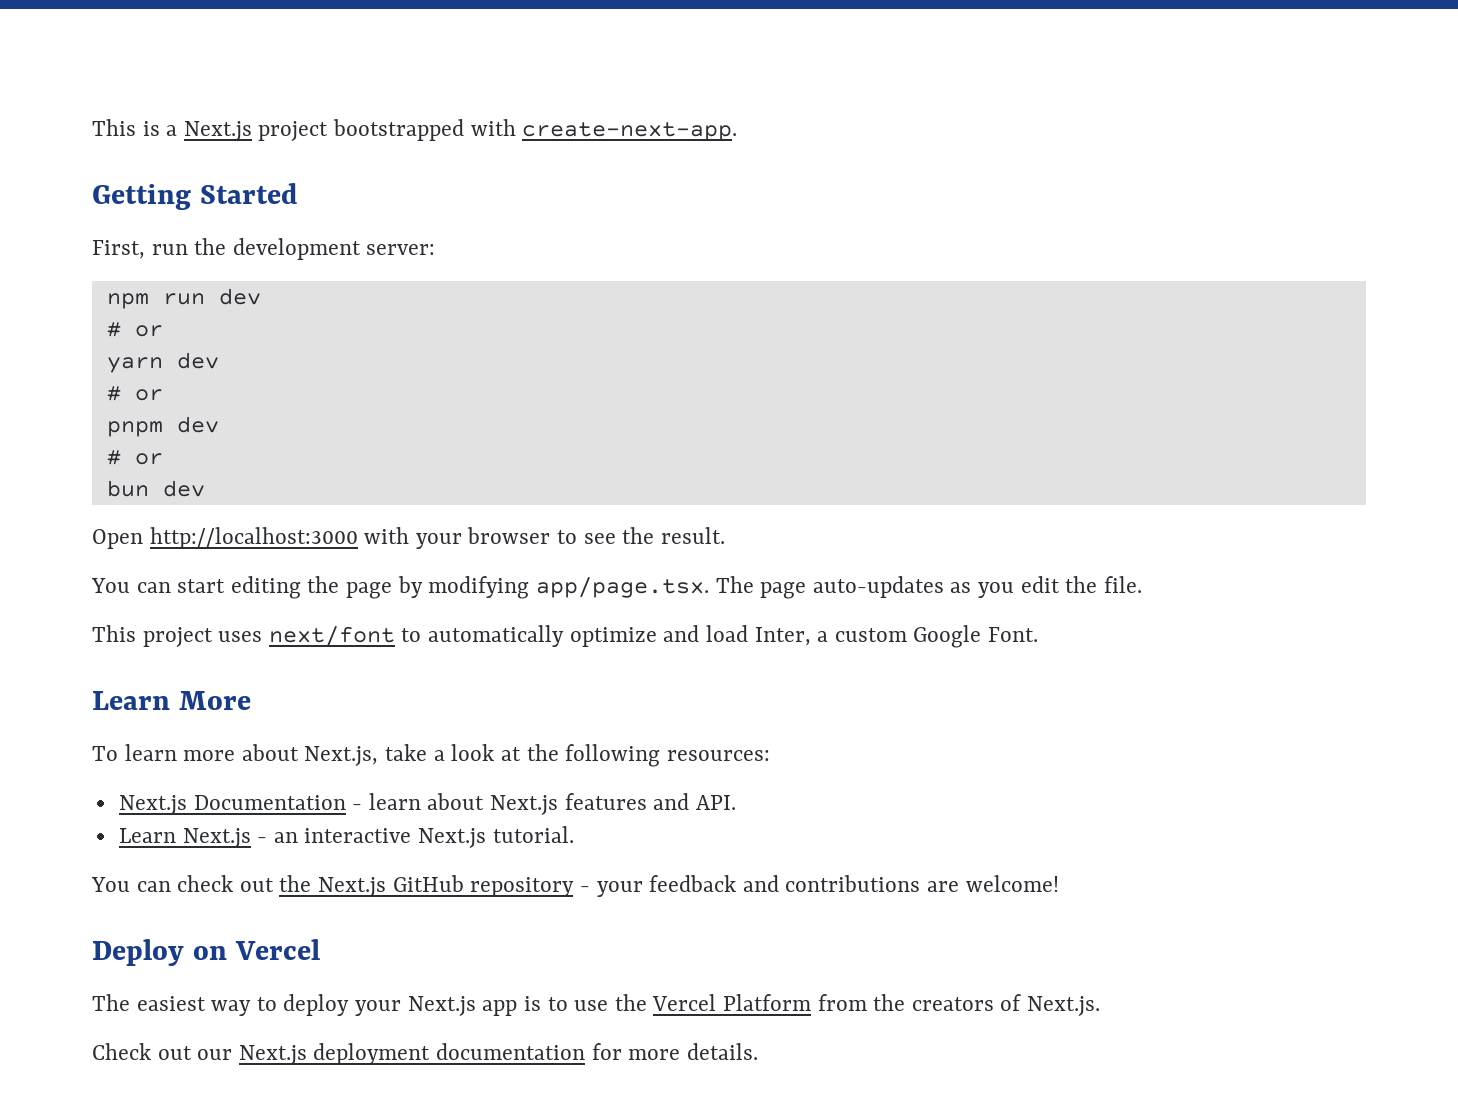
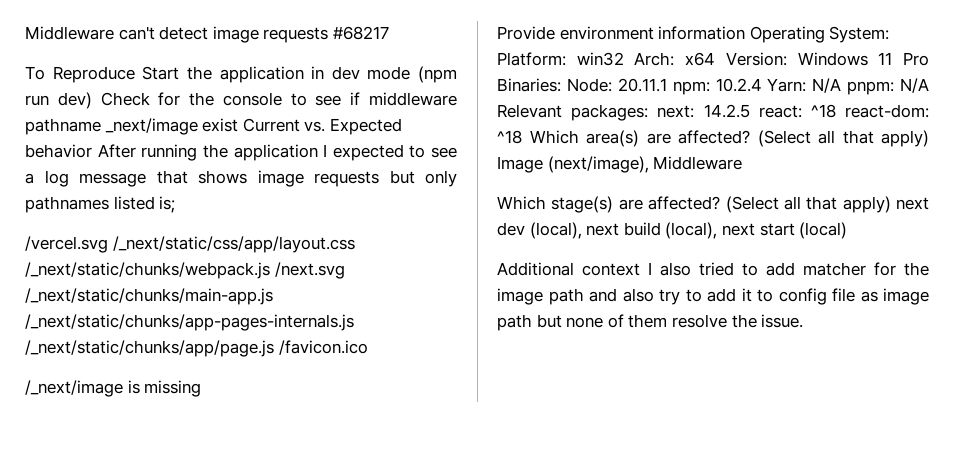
- This is a Next.js project bootstrapped with create-next-app.
- Getting Started
- First, run the development server:
- npm run dev
- # or
- yarn dev
- # or
- pnpm dev
- # or
- bun dev
- Open http://localhost:3000 with your browser to see the result.
- You can start editing the page by modifying app/page.tsx. The page auto-updates as you edit the file.
- This project uses next/font to automatically optimize and load Inter, a custom Google Font.
- Learn More
- To learn more about Next.js, take a look at the following resources:
- Next.js Documentation - learn about Next.js features and API.
- Learn Next.js - an interactive Next.js tutorial.
- You can check out the Next.js GitHub repository - your feedback and contributions are welcome!
- Deploy on Vercel
- The easiest way to deploy your Next.js app is to use the Vercel Platform from the creators of Next.js.
- Check out our Next.js deployment documentation for more details.
+ Middleware can't detect image requests #68217
+ To Reproduce Start the application in dev mode (npm run dev) Check for the console to see if middleware pathname _next/image exist Current vs. Expected behavior After running the application I expected to see a log message that shows image requests but only pathnames listed is;
+ /vercel.svg /_next/static/css/app/layout.css /_next/static/chunks/webpack.js /next.svg /_next/static/chunks/main-app.js /_next/static/chunks/app-pages-internals.js /_next/static/chunks/app/page.js /favicon.ico
+ /_next/image is missing
+ Provide environment information Operating System: Platform: win32 Arch: x64 Version: Windows 11 Pro Binaries: Node: 20.11.1 npm: 10.2.4 Yarn: N/A pnpm: N/A Relevant packages: next: 14.2.5 react: ^18 react-dom: ^18 Which area(s) are affected? (Select all that apply) Image (next/image), Middleware
+ Which stage(s) are affected? (Select all that apply) next dev (local), next build (local), next start (local)
+ Additional context I also tried to add matcher for the image path and also try to add it to config file as image path but none of them resolve the issue.

